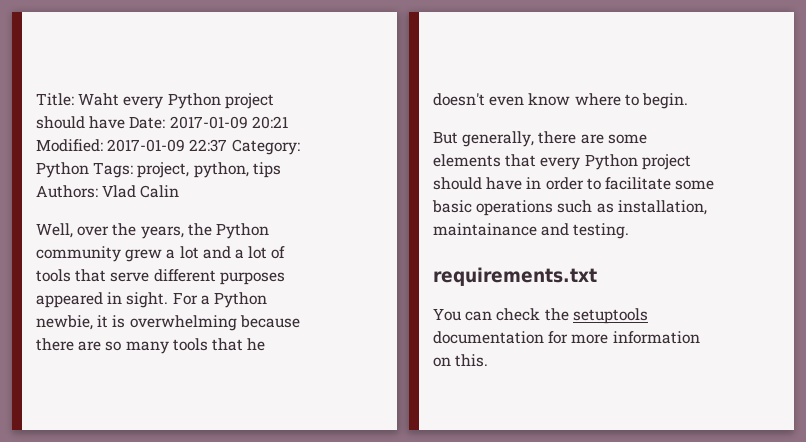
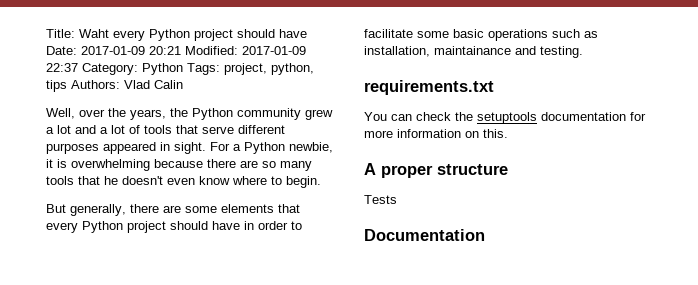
+ A proper structure
+ Tests
+ Documentation

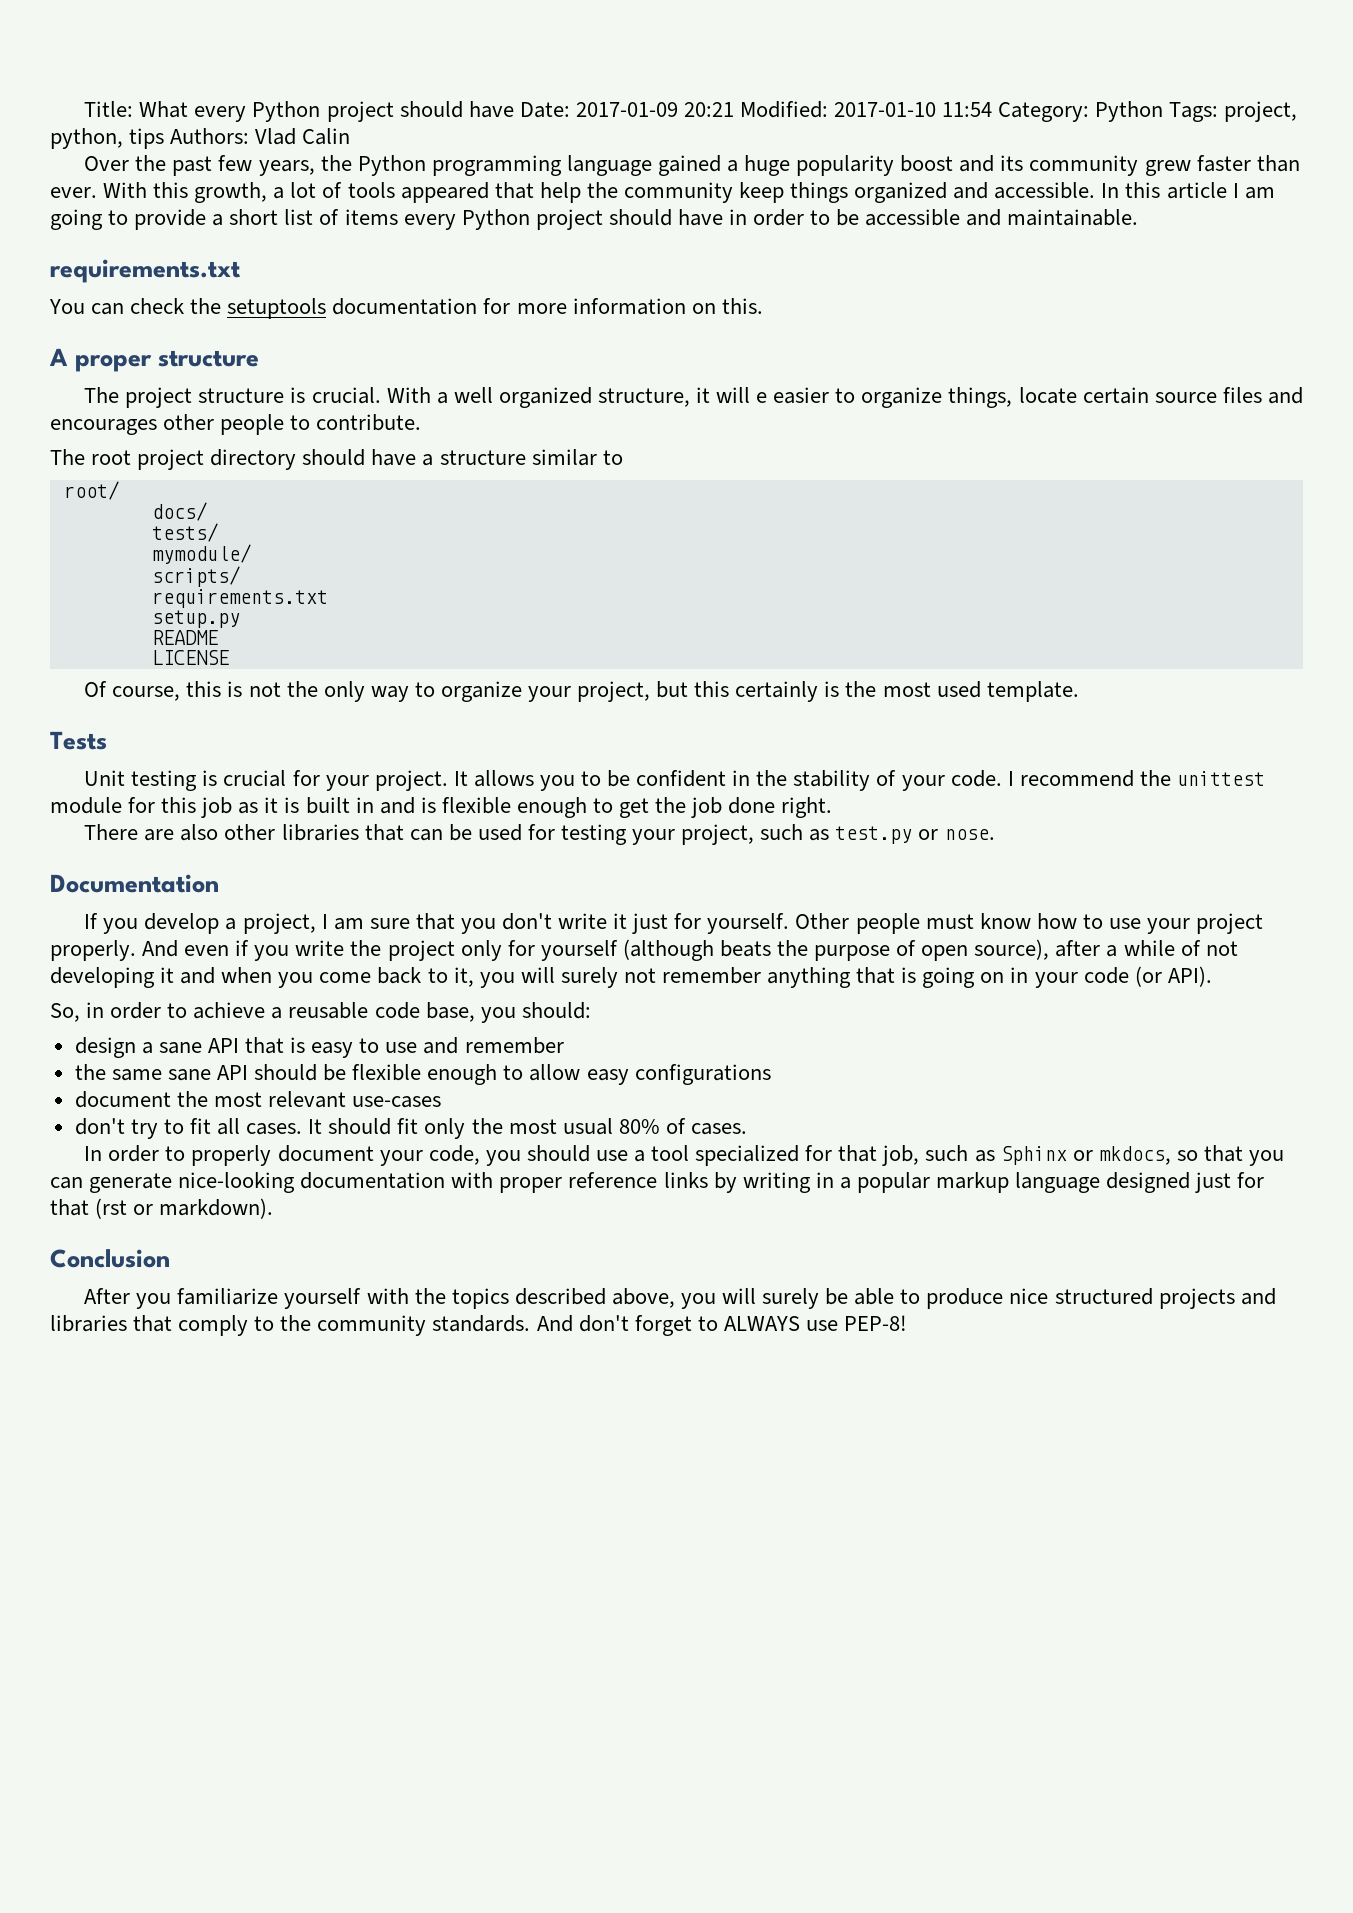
- Title: Waht every Python project should have Date: 2017-01-09 20:21 Modified: 2017-01-09 22:37 Category: Python Tags: project, python, tips Authors: Vlad Calin
+ Title: What every Python project should have Date: 2017-01-09 20:21 Modified: 2017-01-10 11:54 Category: Python Tags: project, python, tips Authors: Vlad Calin
- Well, over the years, the Python community grew a lot and a lot of tools that serve different purposes appeared in sight. For a Python newbie, it is overwhelming because there are so many tools that he doesn't even know where to begin.
- But generally, there are some elements that every Python project should have in order to facilitate some basic operations such as installation, maintainance and testing.
+ Over the past few years, the Python programming language gained a huge popularity boost and its community grew faster than ever. With this growth, a lot of tools appeared that help the community keep things organized and accessible. In this article I am going to provide a short list of items every Python project should have in order to be accessible and maintainable.
+ The project structure is crucial. With a well organized structure, it will e easier to organize things, locate certain source files and encourages other people to contribute.
+ The root project directory should have a structure similar to
+ root/
+ docs/
+ tests/
+ mymodule/
+ scripts/
+ requirements.txt
+ setup.py
+ README
+ LICENSE
+ Of course, this is not the only way to organize your project, but this certainly is the most used template.
  Tests
+ Unit testing is crucial for your project. It allows you to be confident in the stability of your code. I recommend the unittest module for this job as it is built in and is flexible enough to get the job done right.
+ There are also other libraries that can be used for testing your project, such as test.py or nose.
  Documentation
+ If you develop a project, I am sure that you don't write it just for yourself. Other people must know how to use your project properly. And even if you write the project only for yourself (although beats the purpose of open source), after a while of not developing it and when you come back to it, you will surely not remember anything that is going on in your code (or API).
+ So, in order to achieve a reusable code base, you should:
+ design a sane API that is easy to use and remember
+ the same sane API should be flexible enough to allow easy configurations
+ document the most relevant use-cases
+ don't try to fit all cases. It should fit only the most usual 80% of cases.
+ In order to properly document your code, you should use a tool specialized for that job, such as Sphinx or mkdocs, so that you can generate nice-looking documentation with proper reference links by writing in a popular markup language designed just for that (rst or markdown).
+ Conclusion
+ After you familiarize yourself with the topics described above, you will surely be able to produce nice structured projects and libraries that comply to the community standards. And don't forget to ALWAYS use PEP-8!

